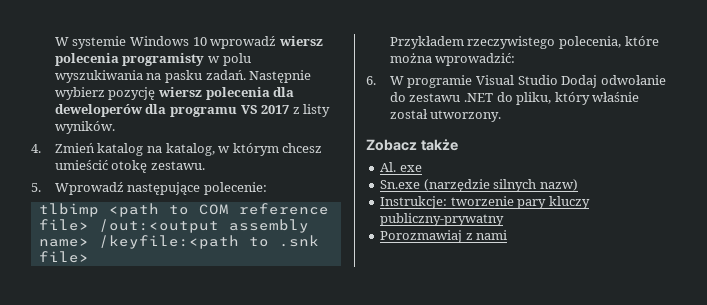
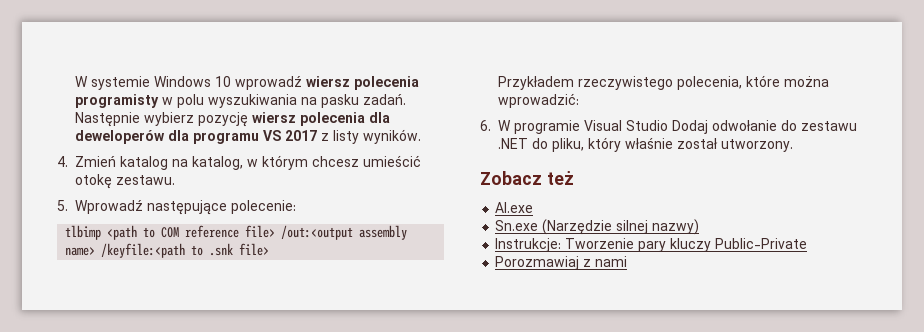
- Zobacz także
- Al. exe
- Sn.exe (narzędzie silnych nazw)
+ Zobacz też
+ Al.exe
+ Sn.exe (Narzędzie silnej nazwy)
- Instrukcje: tworzenie pary kluczy publiczny-prywatny
+ Instrukcje: Tworzenie pary kluczy Public-Private

